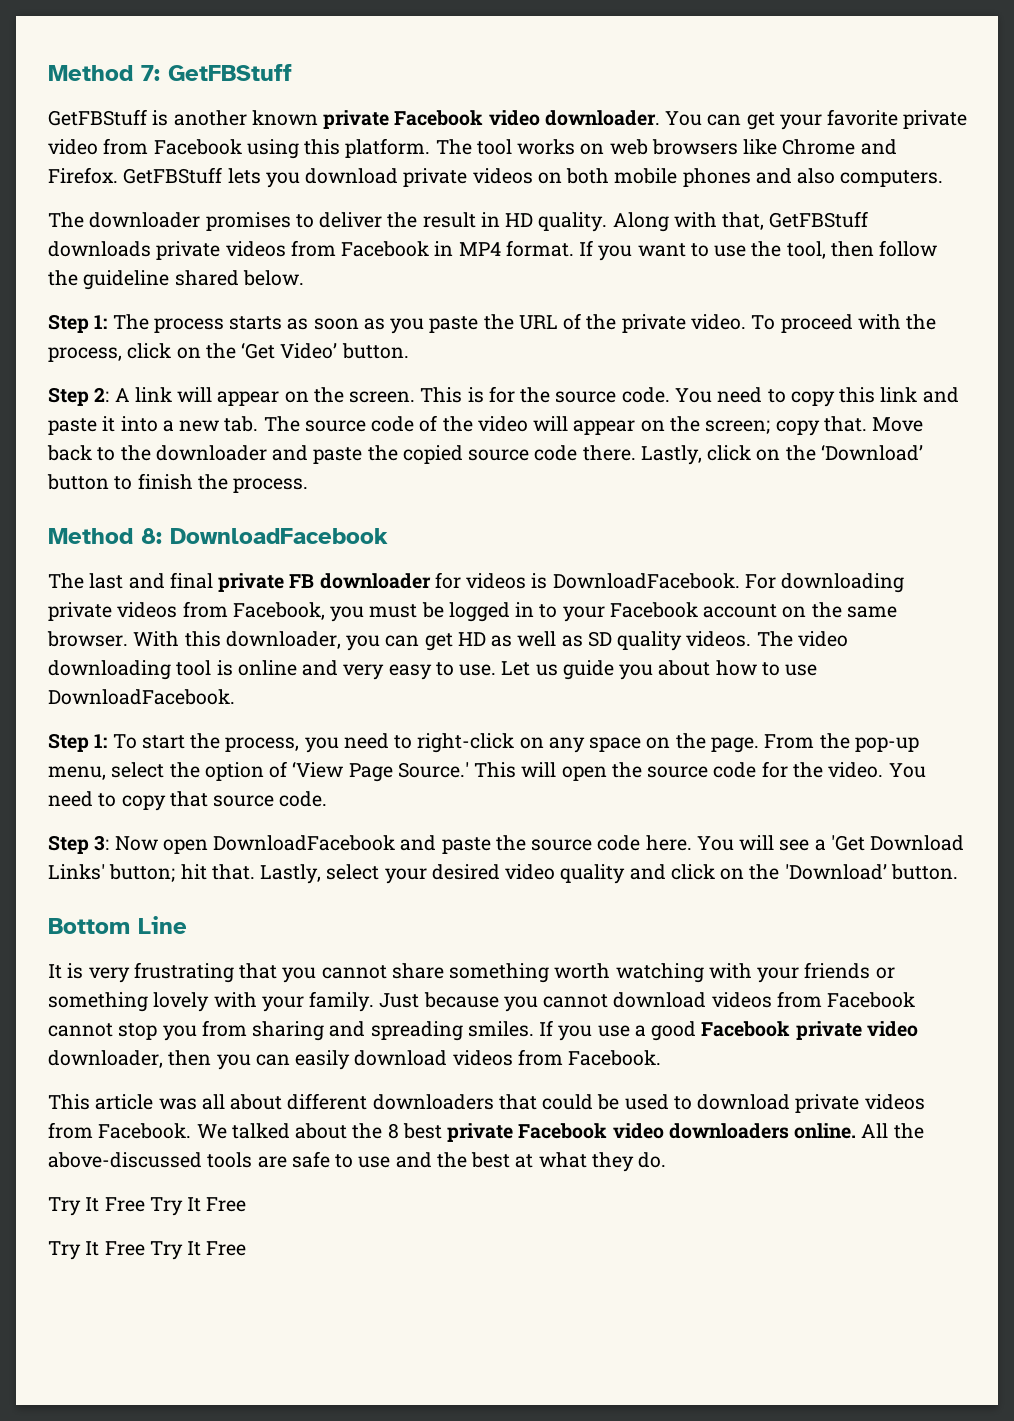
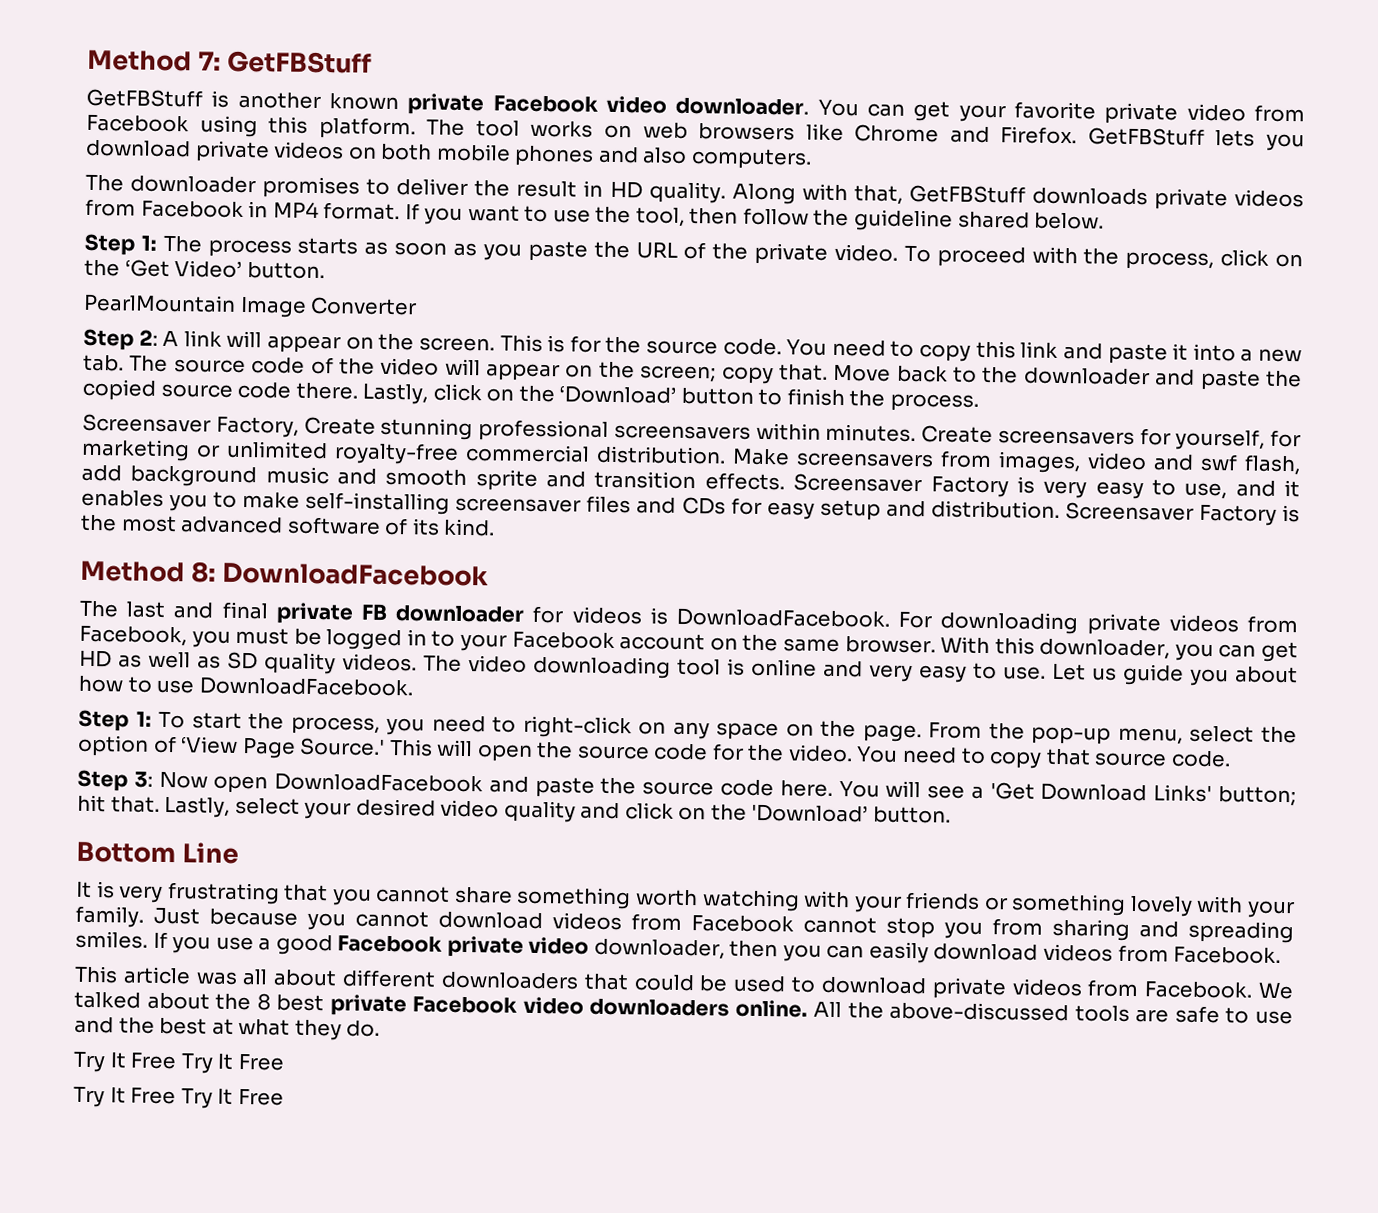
+ PearlMountain Image Converter
+ Screensaver Factory, Create stunning professional screensavers within minutes. Create screensavers for yourself, for marketing or unlimited royalty-free commercial distribution. Make screensavers from images, video and swf flash, add background music and smooth sprite and transition effects. Screensaver Factory is very easy to use, and it enables you to make self-installing screensaver files and CDs for easy setup and distribution. Screensaver Factory is the most advanced software of its kind.

